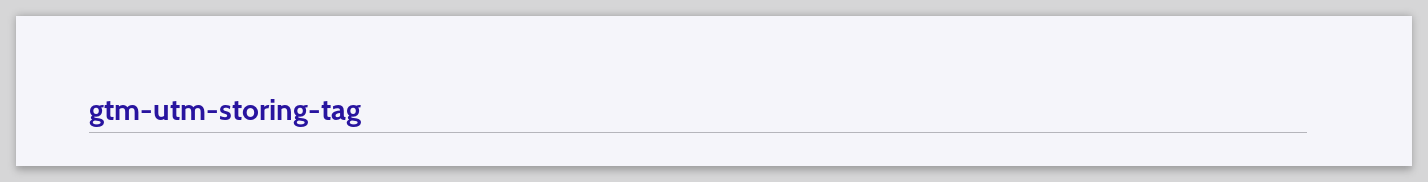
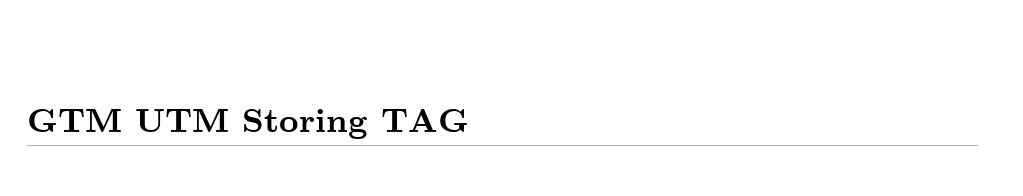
- gtm-utm-storing-tag
+ GTM UTM Storing TAG

